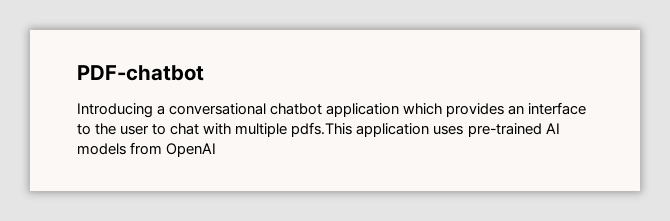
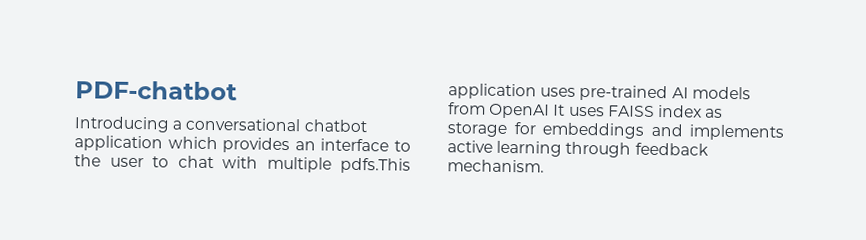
- Introducing a conversational chatbot application which provides an interface to the user to chat with multiple pdfs.This application uses pre-trained AI models from OpenAI
+ Introducing a conversational chatbot application which provides an interface to the user to chat with multiple pdfs.This application uses pre-trained AI models from OpenAI It uses FAISS index as storage for embeddings and implements active learning through feedback mechanism.

